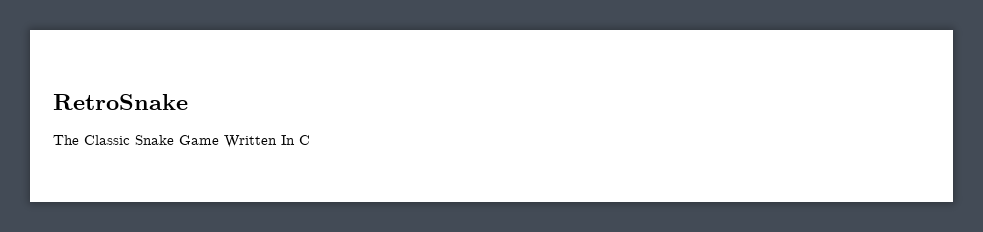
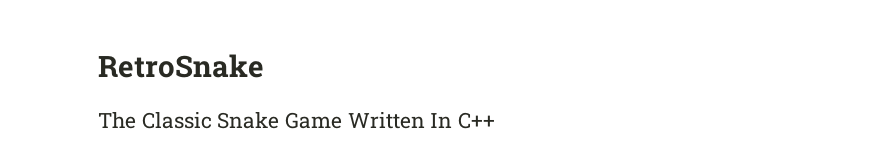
- The Classic Snake Game Written In C
+ The Classic Snake Game Written In C++

